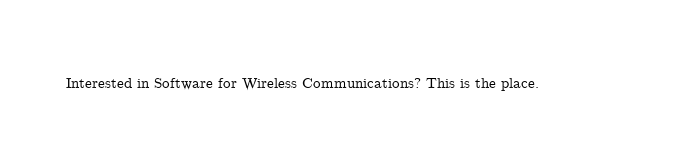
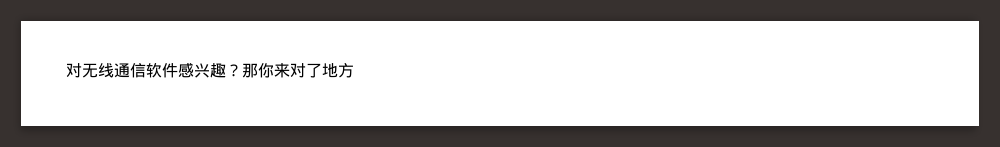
- Interested in Software for Wireless Communications? This is the place.
+ 对无线通信软件感兴趣？那你来对了地方

